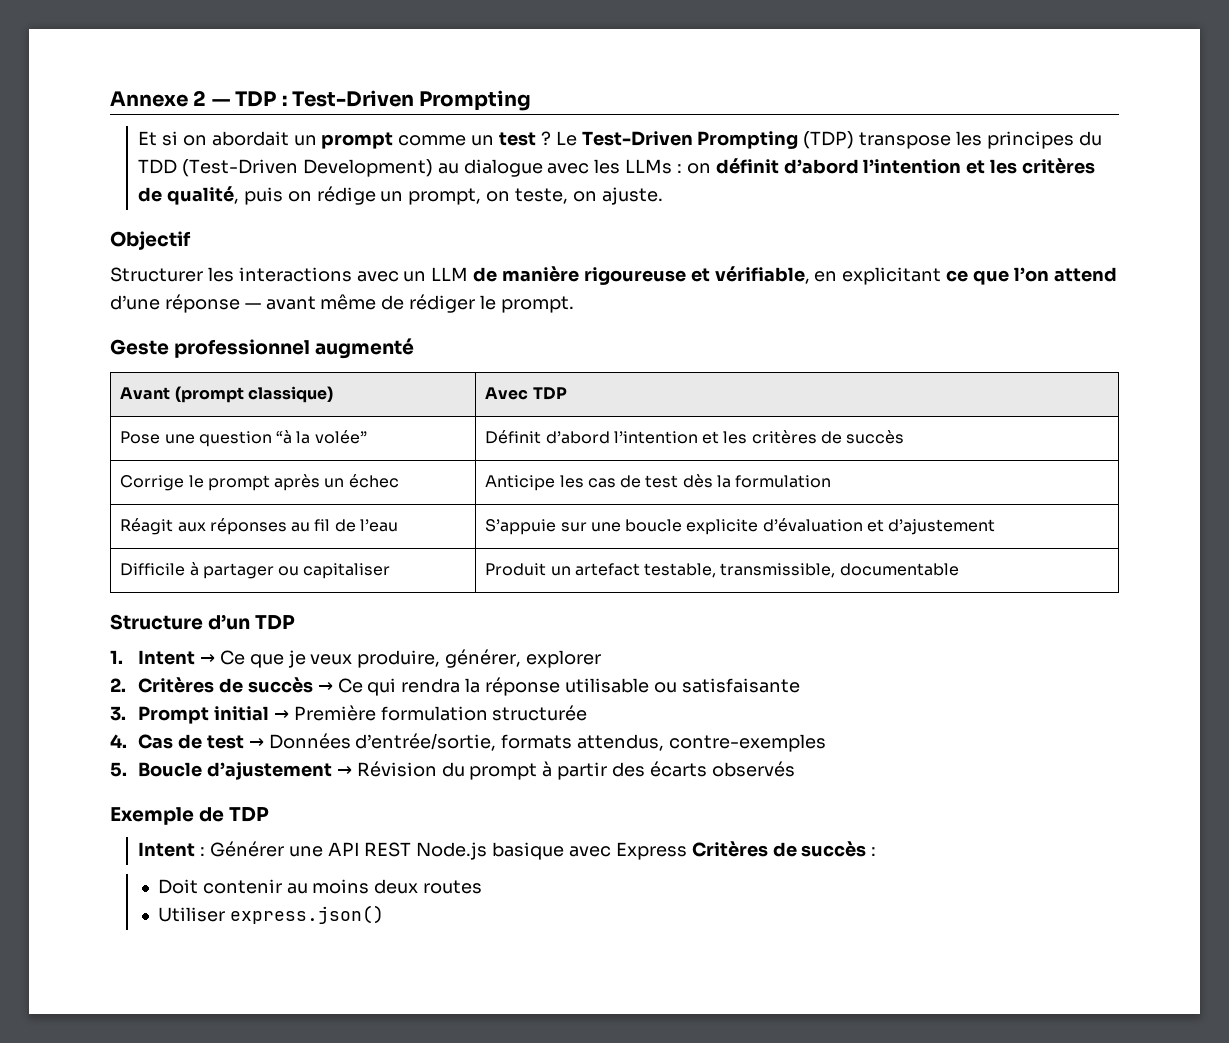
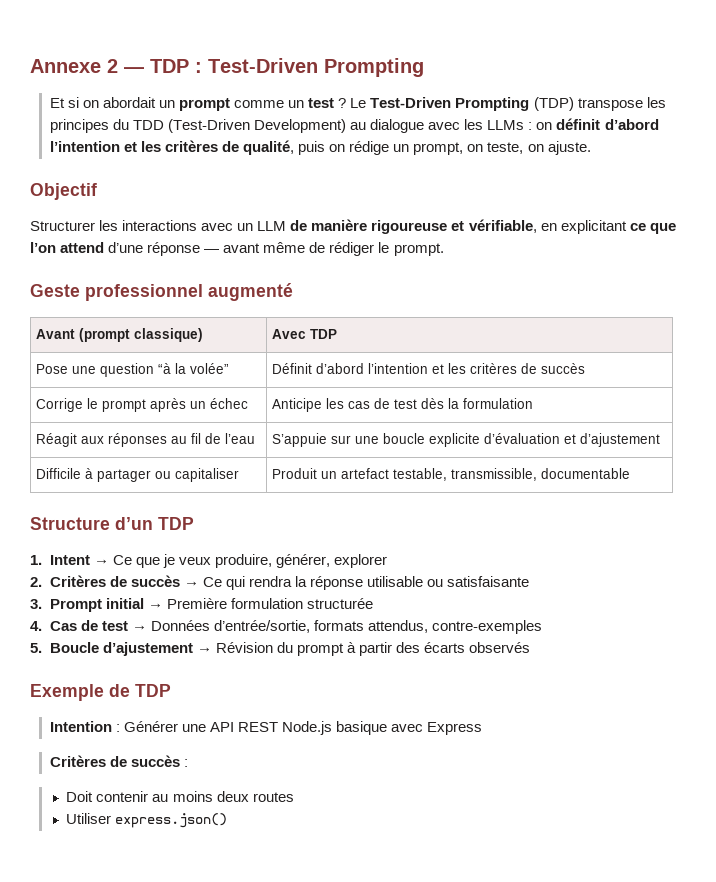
- Intent : Générer une API REST Node.js basique avec Express Critères de succès :
+ Intention : Générer une API REST Node.js basique avec Express
+ Critères de succès :

